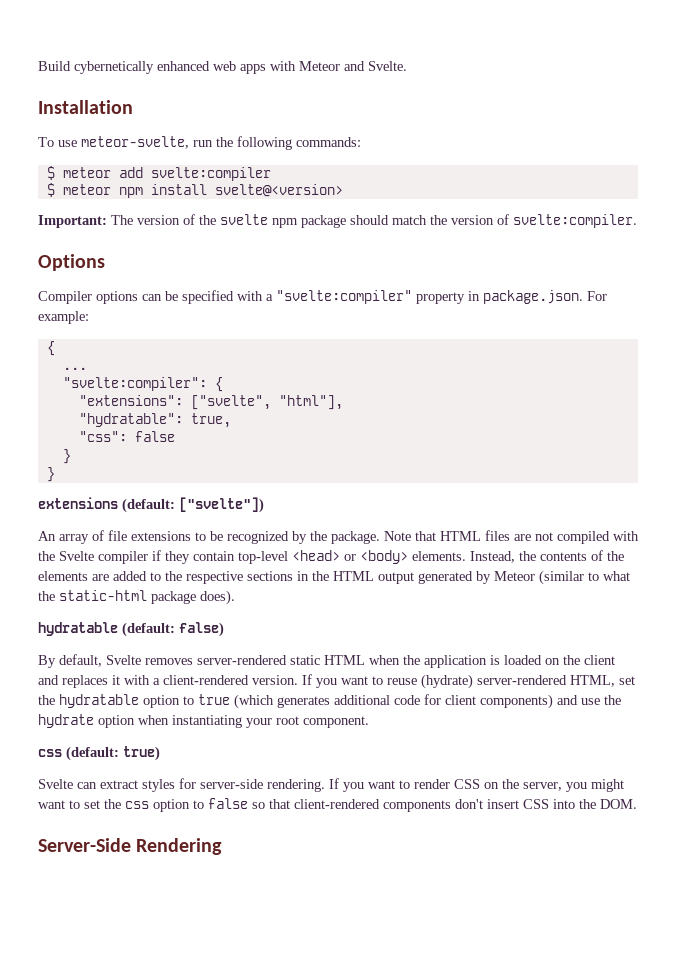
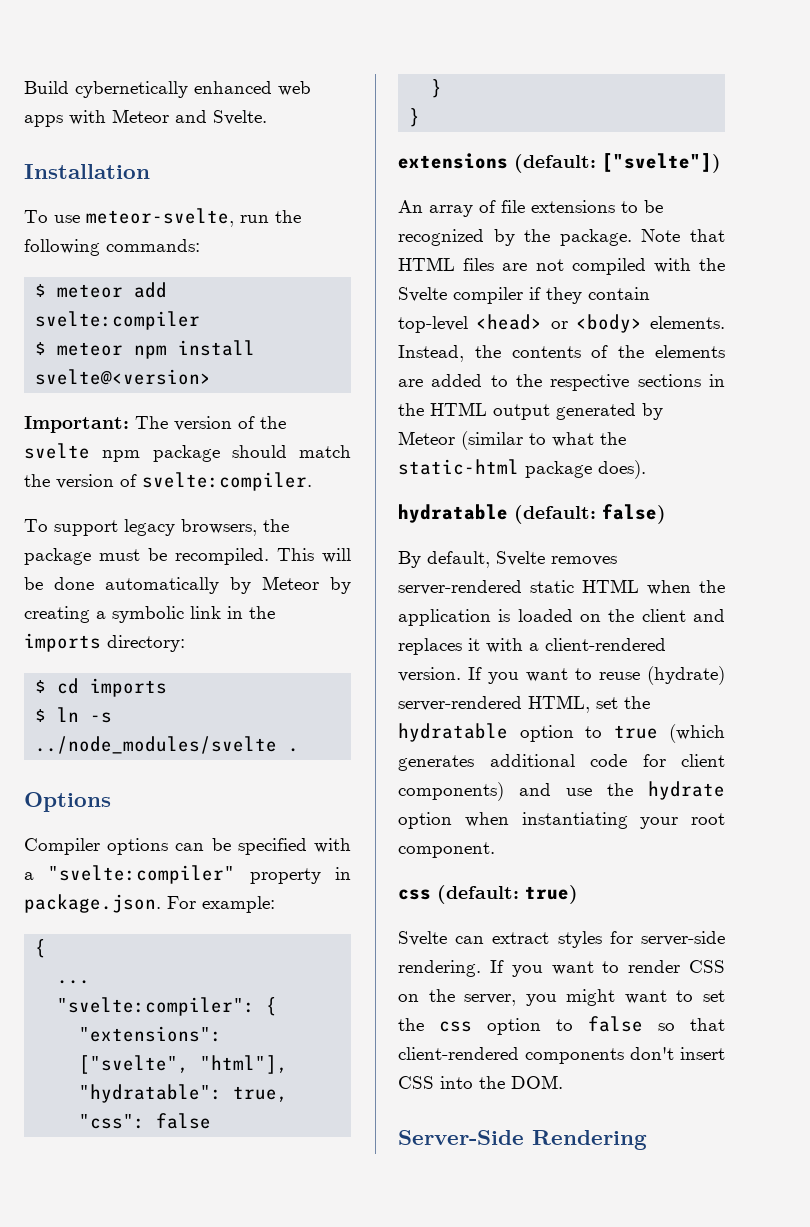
+ To support legacy browsers, the package must be recompiled. This will be done automatically by Meteor by creating a symbolic link in the imports directory:
+ $ cd imports
+ $ ln -s ../node_modules/svelte .

